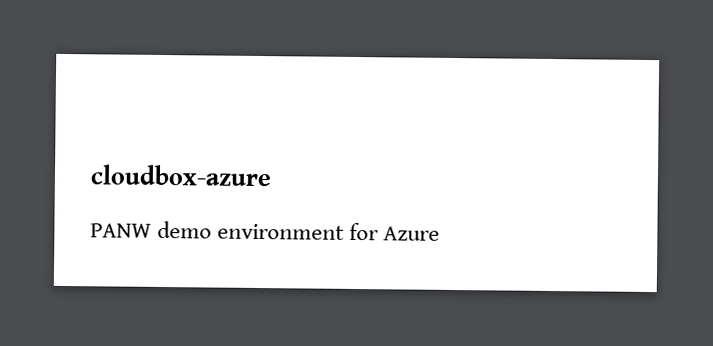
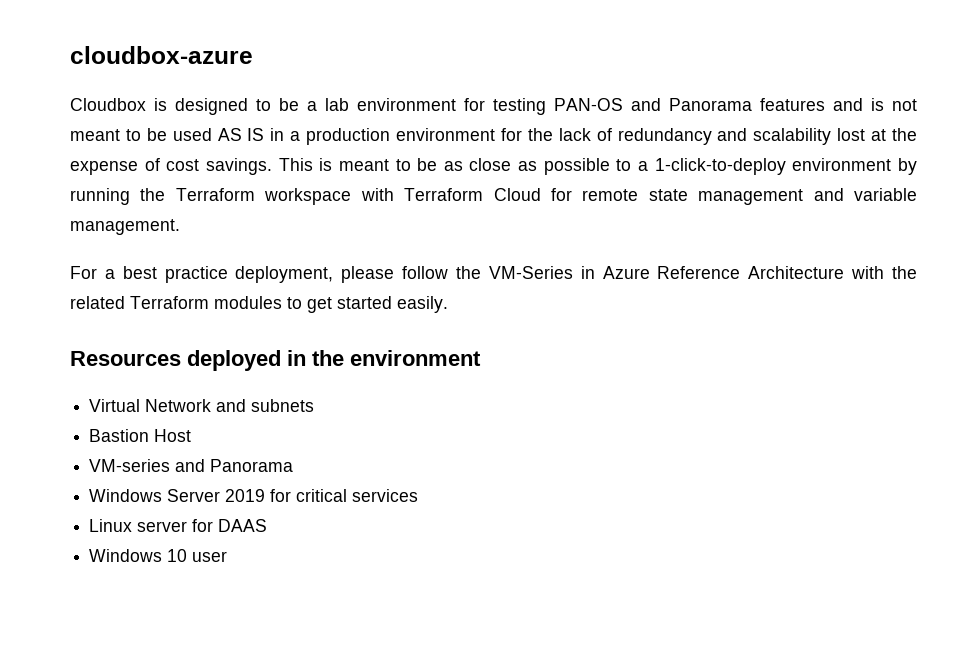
- PANW demo environment for Azure
+ Cloudbox is designed to be a lab environment for testing PAN-OS and Panorama features and is not meant to be used AS IS in a production environment for the lack of redundancy and scalability lost at the expense of cost savings. This is meant to be as close as possible to a 1-click-to-deploy environment by running the Terraform workspace with Terraform Cloud for remote state management and variable management.
+ For a best practice deployment, please follow the VM-Series in Azure Reference Architecture with the related Terraform modules to get started easily.
+ Resources deployed in the environment
+ Virtual Network and subnets
+ Bastion Host
+ VM-series and Panorama
+ Windows Server 2019 for critical services
+ Linux server for DAAS
+ Windows 10 user

